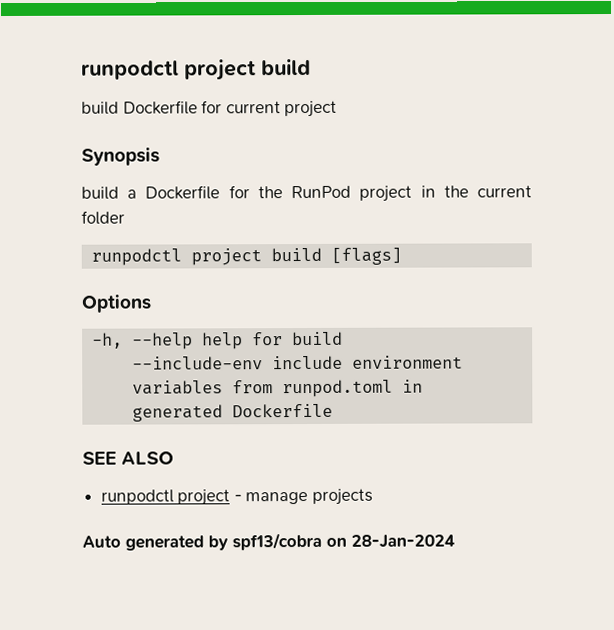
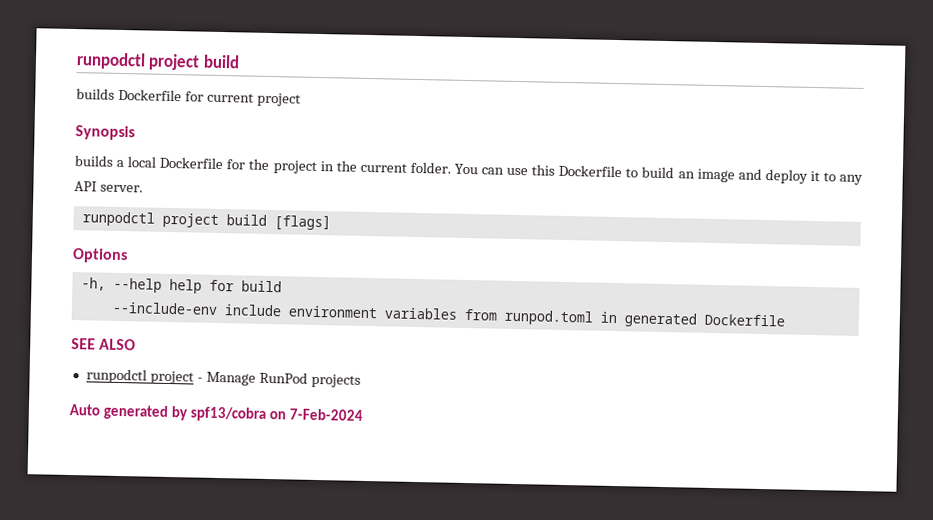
- build Dockerfile for current project
+ builds Dockerfile for current project
- build a Dockerfile for the RunPod project in the current folder
+ builds a local Dockerfile for the project in the current folder. You can use this Dockerfile to build an image and deploy it to any API server.
- runpodctl project - manage projects
+ runpodctl project - Manage RunPod projects
- Auto generated by spf13/cobra on 28-Jan-2024
+ Auto generated by spf13/cobra on 7-Feb-2024

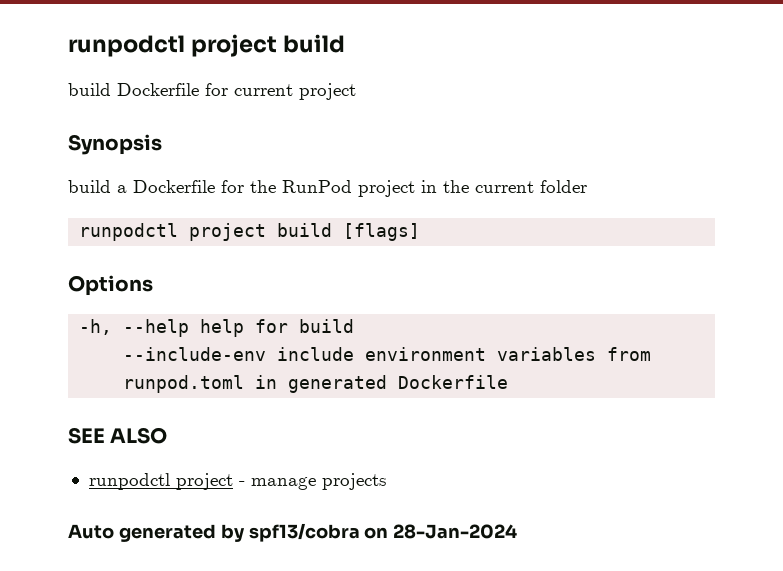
- builds Dockerfile for current project
+ build Dockerfile for current project
- builds a local Dockerfile for the project in the current folder. You can use this Dockerfile to build an image and deploy it to any API server.
+ build a Dockerfile for the RunPod project in the current folder
- runpodctl project - Manage RunPod projects
+ runpodctl project - manage projects
- Auto generated by spf13/cobra on 7-Feb-2024
+ Auto generated by spf13/cobra on 28-Jan-2024

